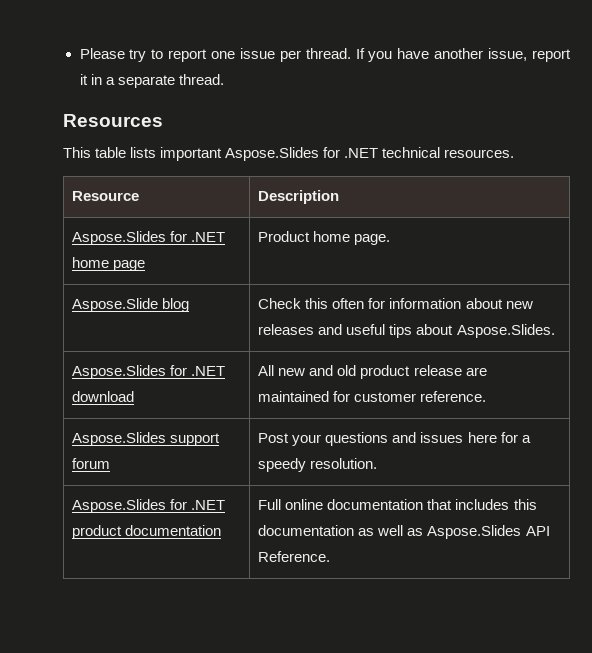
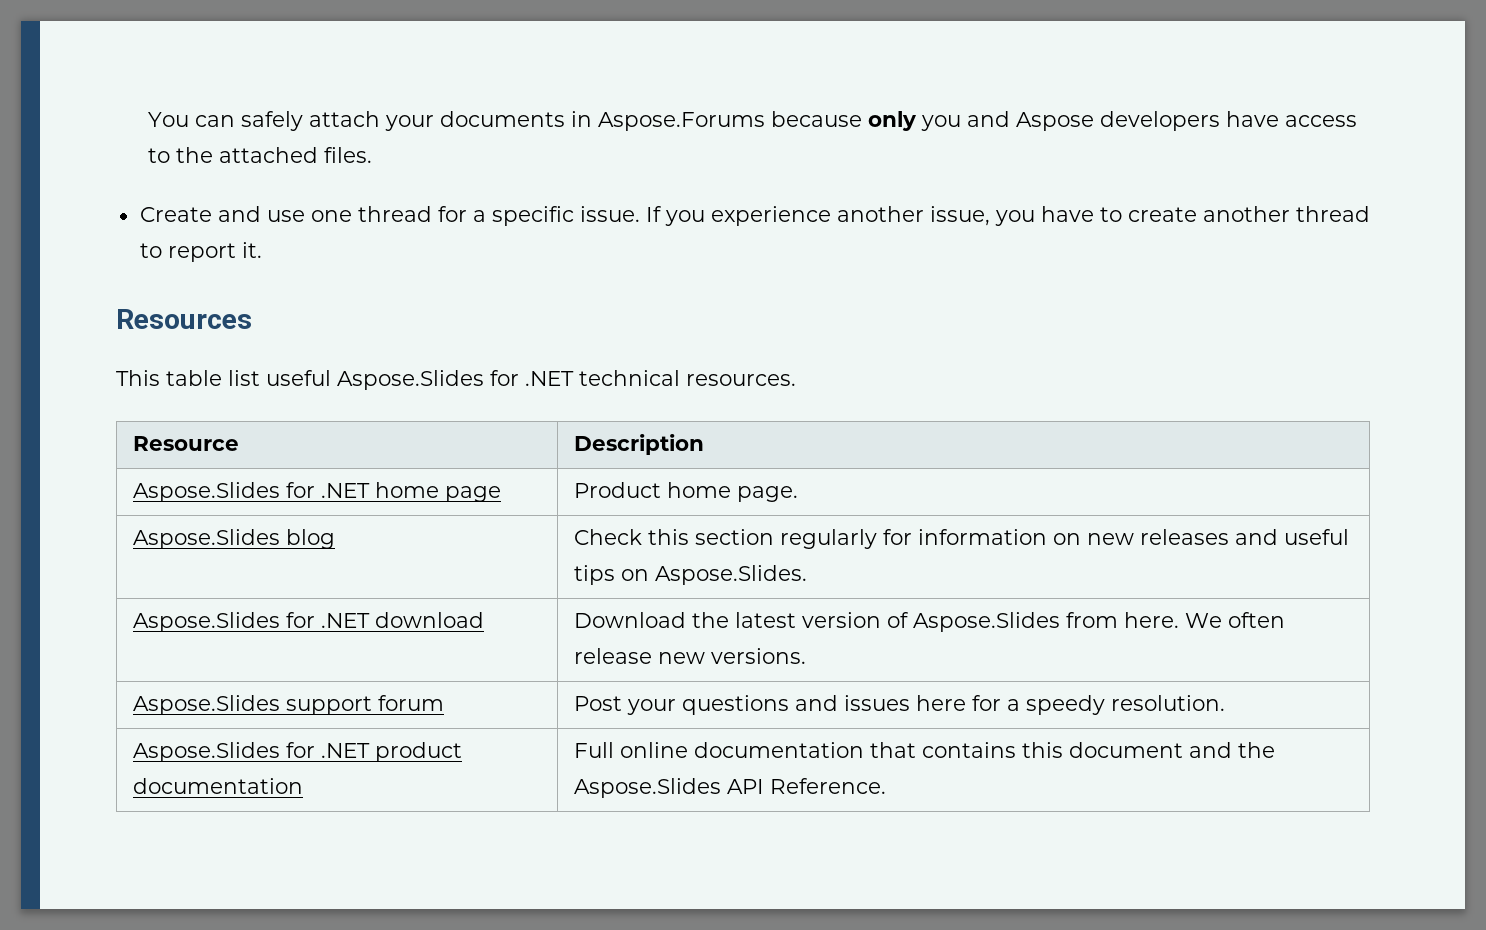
- Please try to report one issue per thread. If you have another issue, report it in a separate thread.
+ You can safely attach your documents in Aspose.Forums because only you and Aspose developers have access to the attached files.
+ Create and use one thread for a specific issue. If you experience another issue, you have to create another thread to report it.
- This table lists important Aspose.Slides for .NET technical resources.
+ This table list useful Aspose.Slides for .NET technical resources.
- Aspose.Slide blog | Check this often for information about new releases and useful tips about Aspose.Slides.
+ Aspose.Slides blog | Check this section regularly for information on new releases and useful tips on Aspose.Slides.
- Aspose.Slides for .NET download | All new and old product release are maintained for customer reference.
+ Aspose.Slides for .NET download | Download the latest version of Aspose.Slides from here. We often release new versions.
- Aspose.Slides for .NET product documentation | Full online documentation that includes this documentation as well as Aspose.Slides API Reference.
+ Aspose.Slides for .NET product documentation | Full online documentation that contains this document and the Aspose.Slides API Reference.

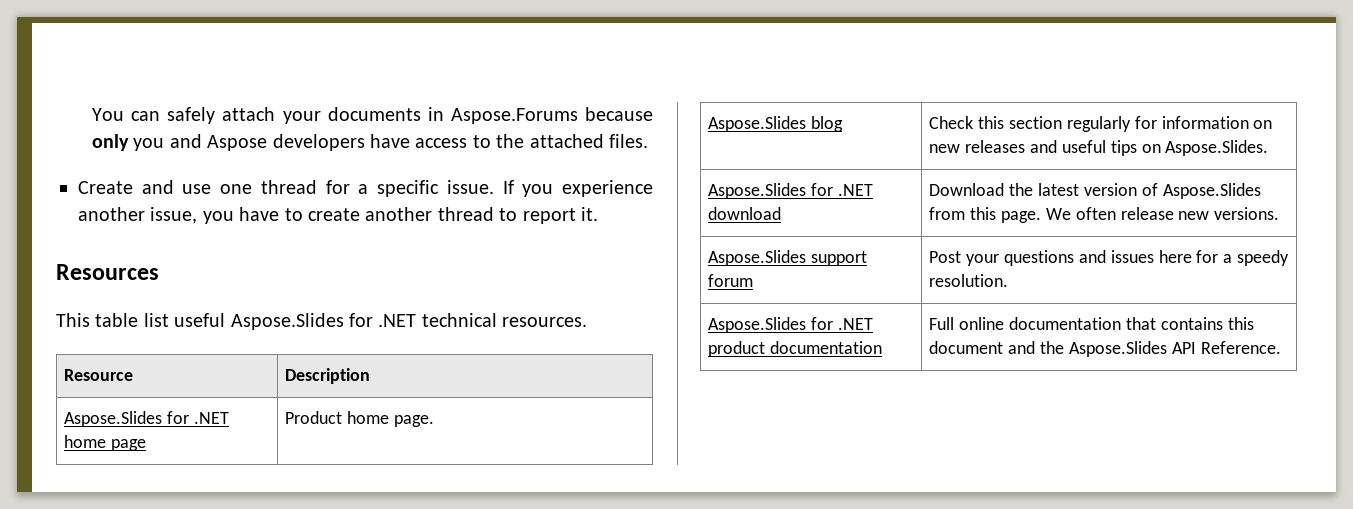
- Aspose.Slides for .NET download | Download the latest version of Aspose.Slides from here. We often release new versions.
+ Aspose.Slides for .NET download | Download the latest version of Aspose.Slides from this page. We often release new versions.

